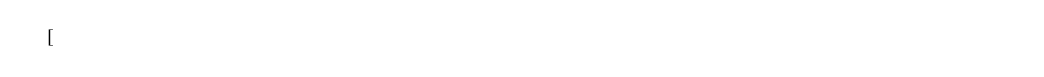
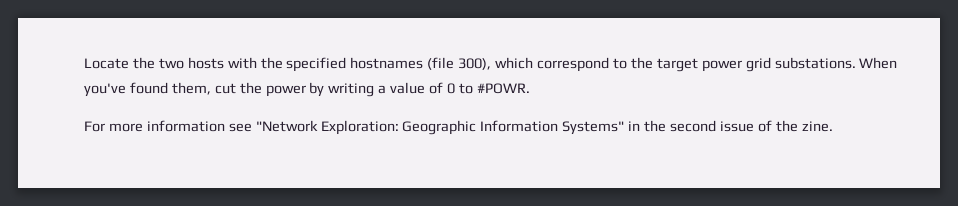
- [
+ Locate the two hosts with the specified hostnames (file 300), which correspond to the target power grid substations. When you've found them, cut the power by writing a value of 0 to #POWR.
+ For more information see "Network Exploration: Geographic Information Systems" in the second issue of the zine.

